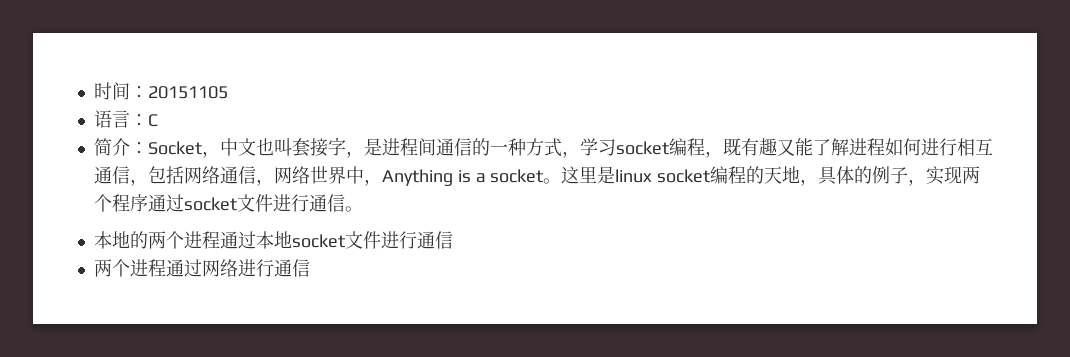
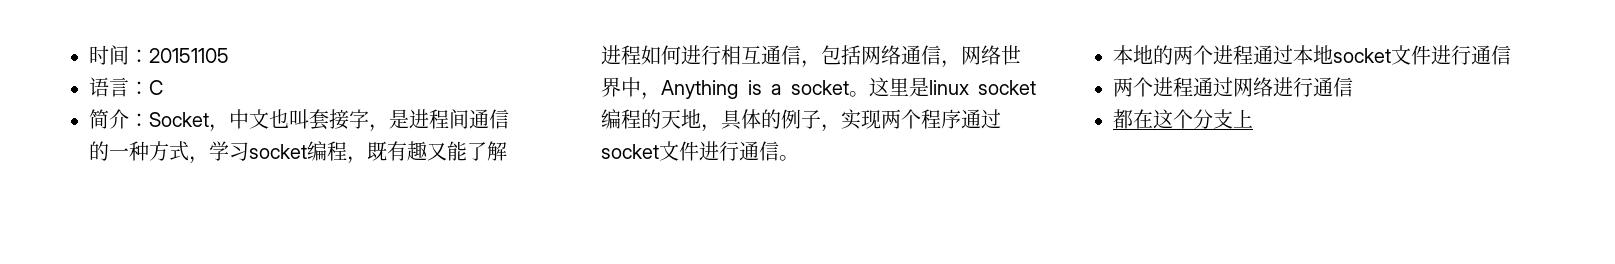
+ 都在这个分支上

